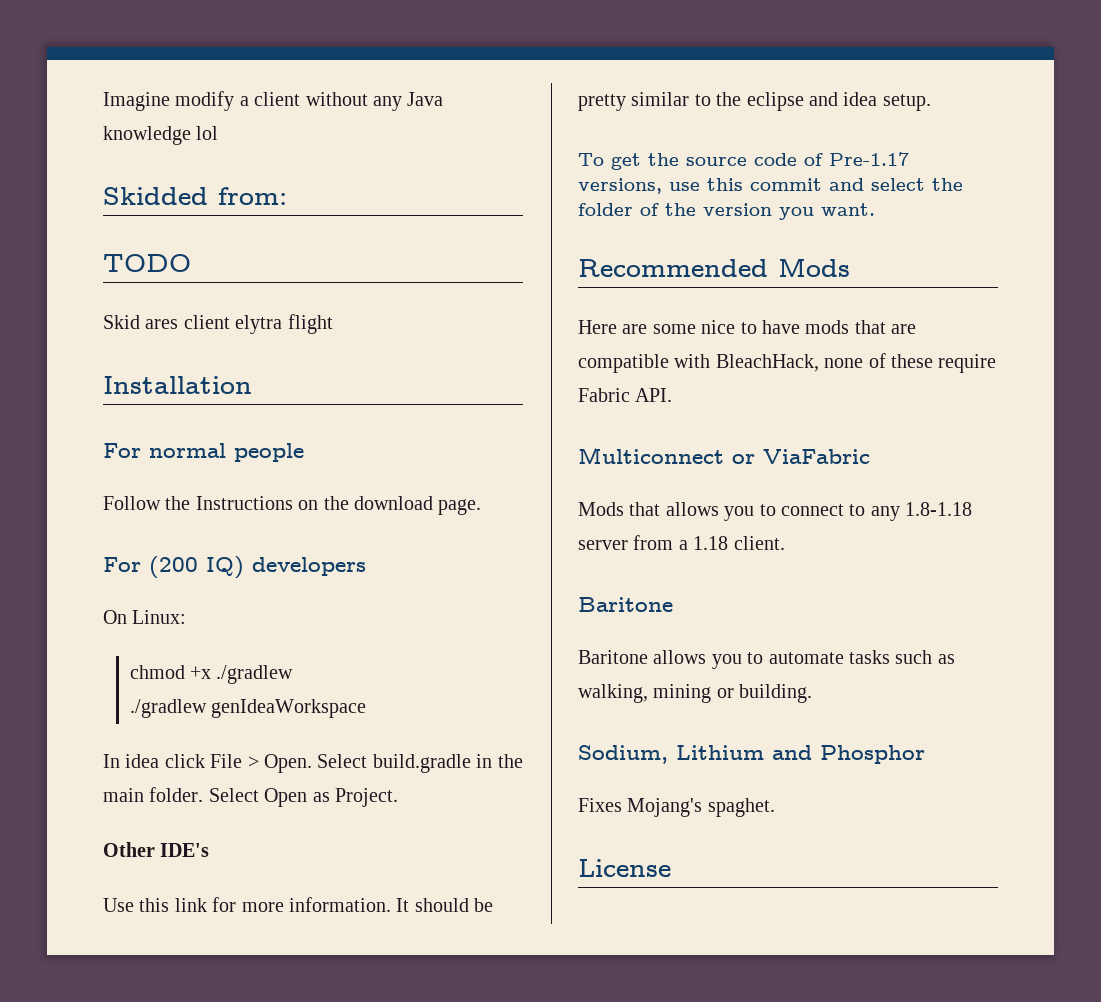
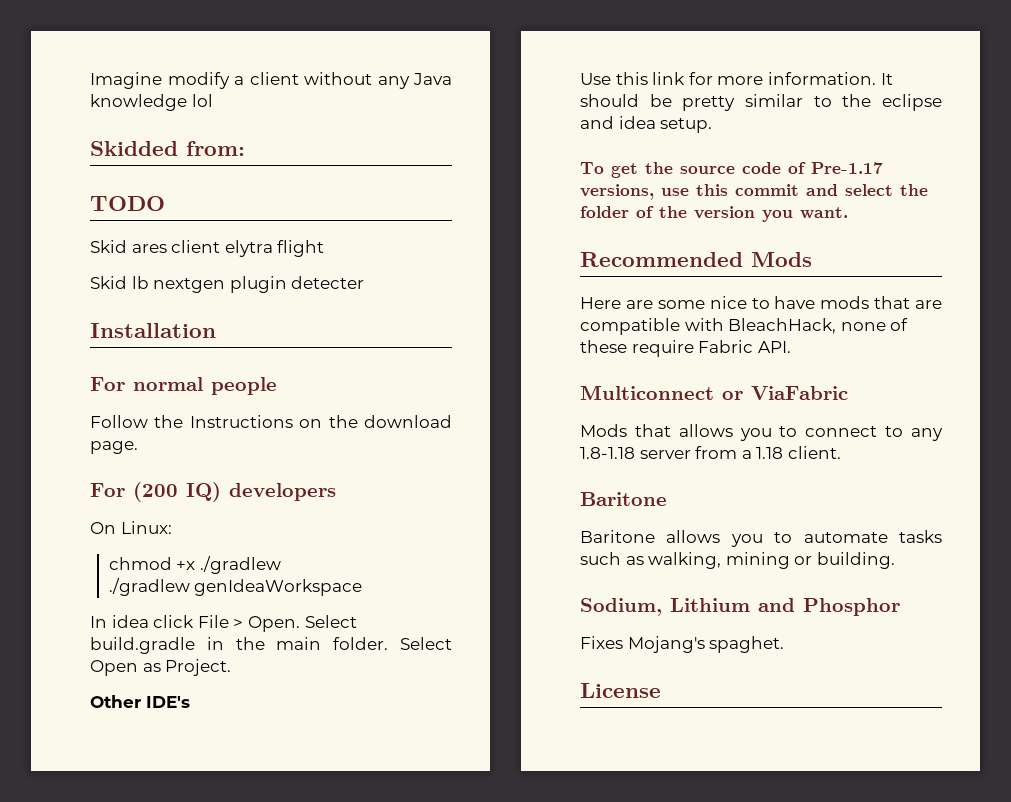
+ Skid lb nextgen plugin detecter

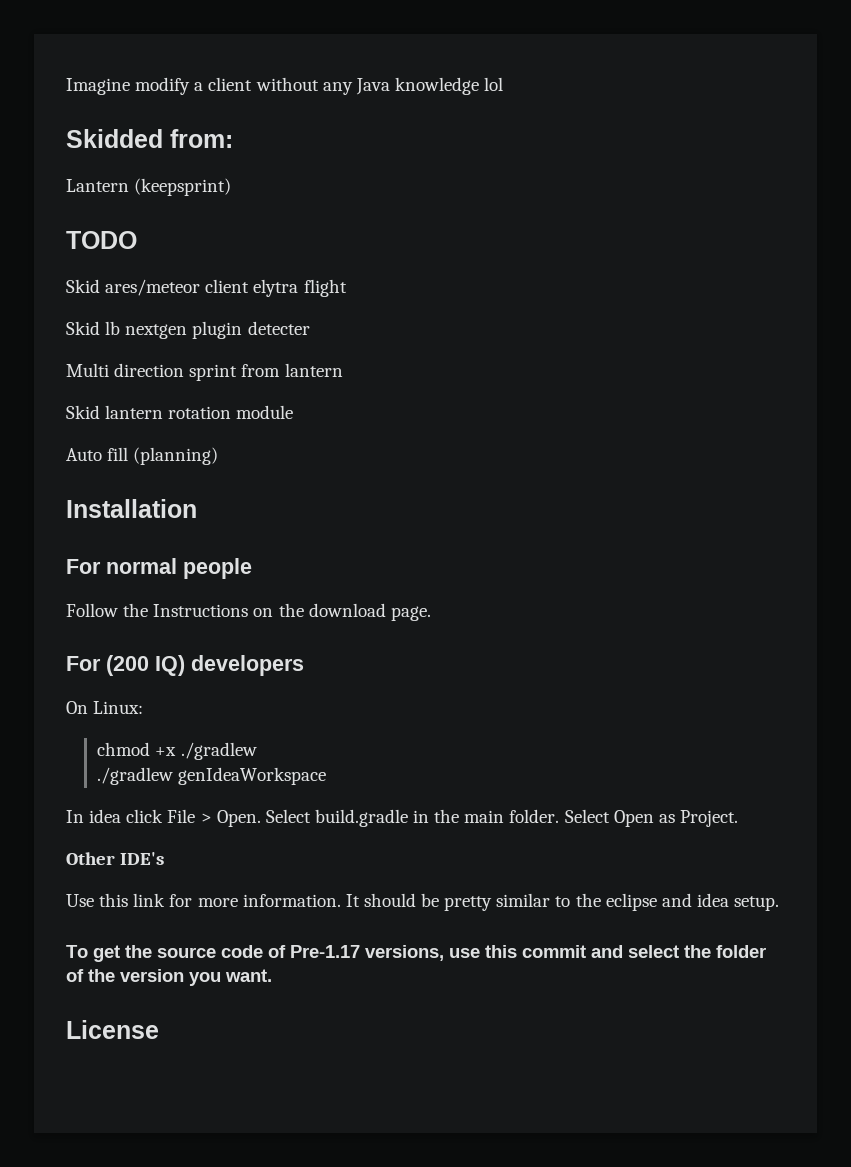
+ Lantern (keepsprint)
- Skid ares client elytra flight
+ Skid ares/meteor client elytra flight
+ Multi direction sprint from lantern
+ Skid lantern rotation module
+ Auto fill (planning)
- Recommended Mods
- Here are some nice to have mods that are compatible with BleachHack, none of these require Fabric API.
- Multiconnect or ViaFabric
- Mods that allows you to connect to any 1.8-1.18 server from a 1.18 client.
- Baritone
- Baritone allows you to automate tasks such as walking, mining or building.
- Sodium, Lithium and Phosphor
- Fixes Mojang's spaghet.

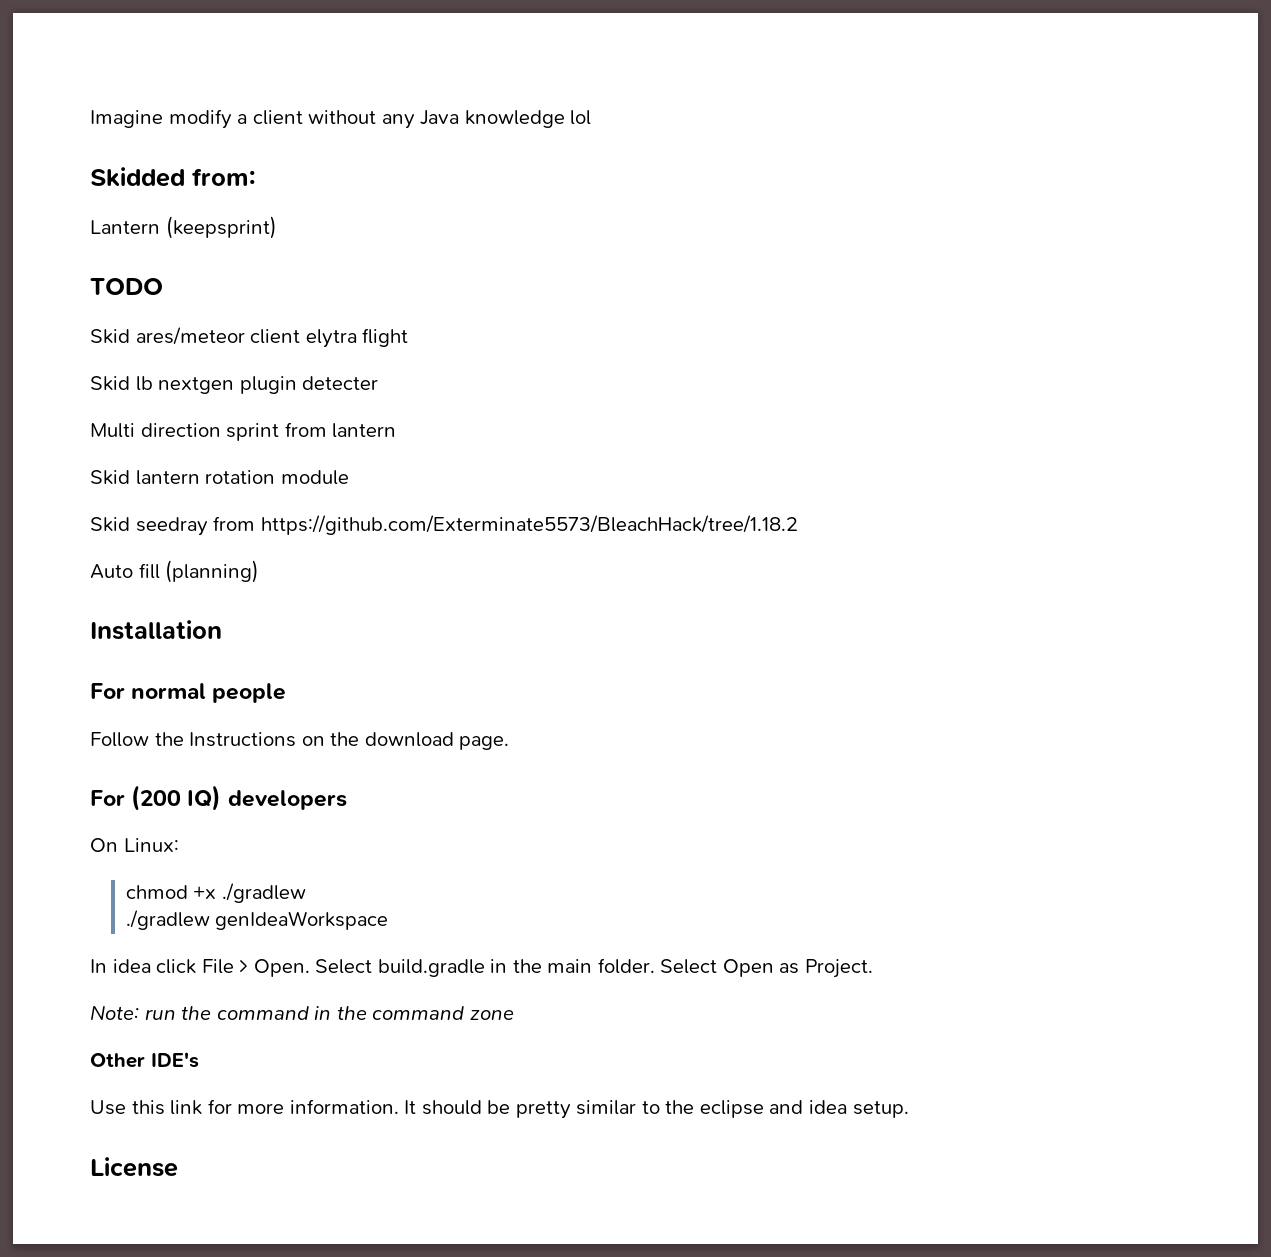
+ Skid seedray from https://github.com/Exterminate5573/BleachHack/tree/1.18.2
+ Note: run the command in the command zone
- To get the source code of Pre-1.17 versions, use this commit and select the folder of the version you want.

